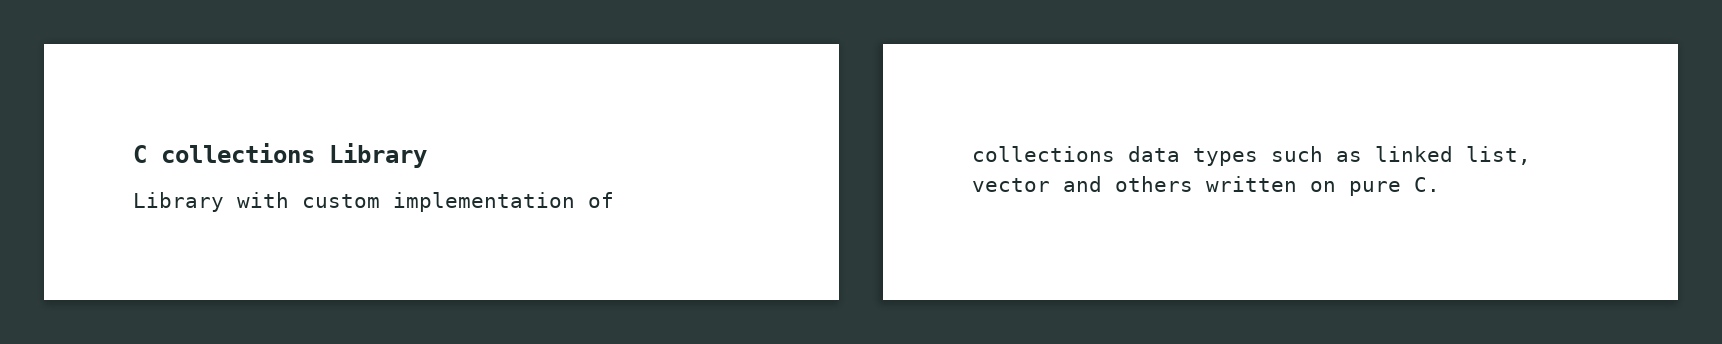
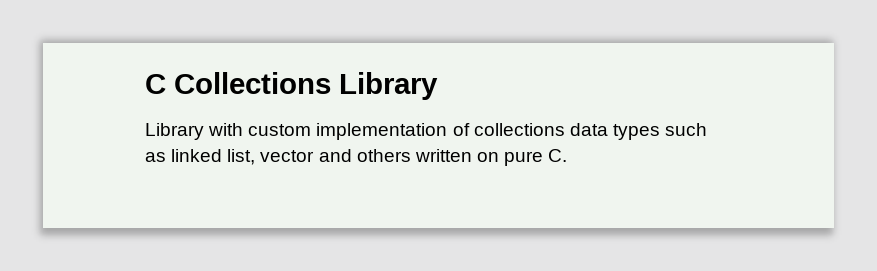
- C collections Library
+ C Collections Library

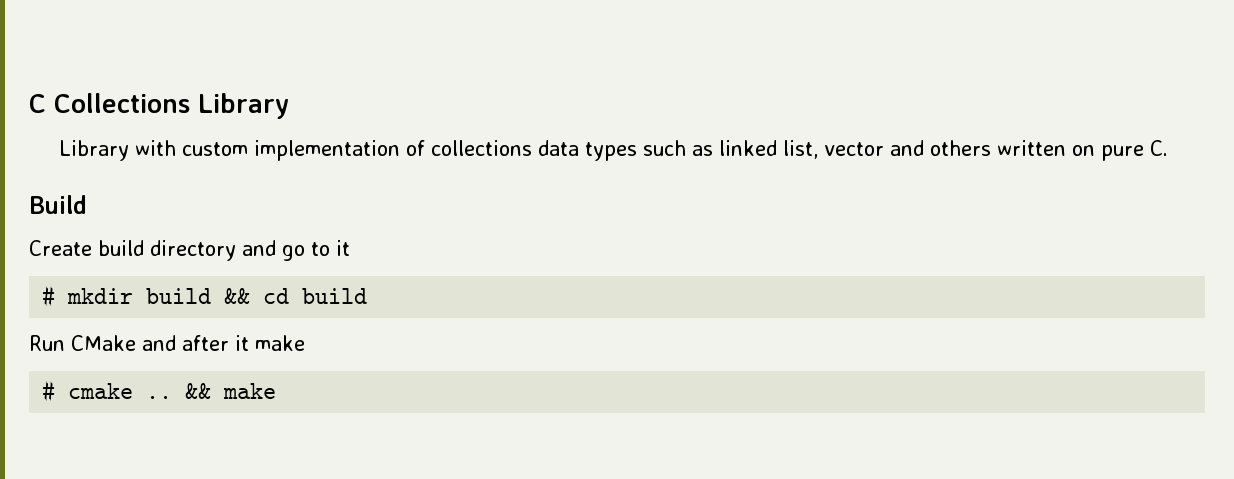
+ Build
+ Create build directory and go to it
+ # mkdir build && cd build
+ Run CMake and after it make
+ # cmake .. && make

